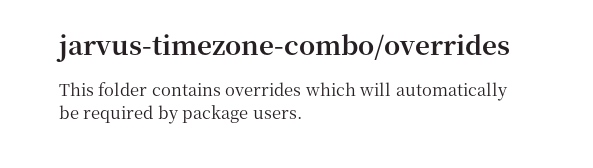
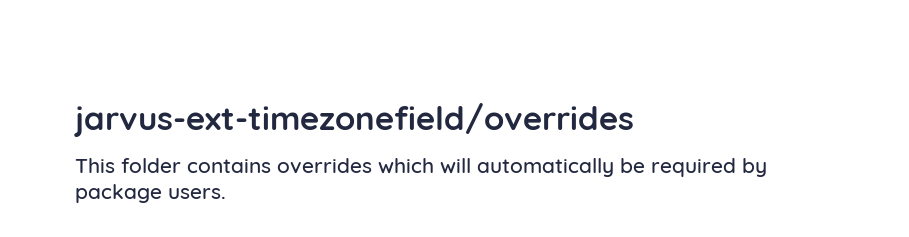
- jarvus-timezone-combo/overrides
+ jarvus-ext-timezonefield/overrides

